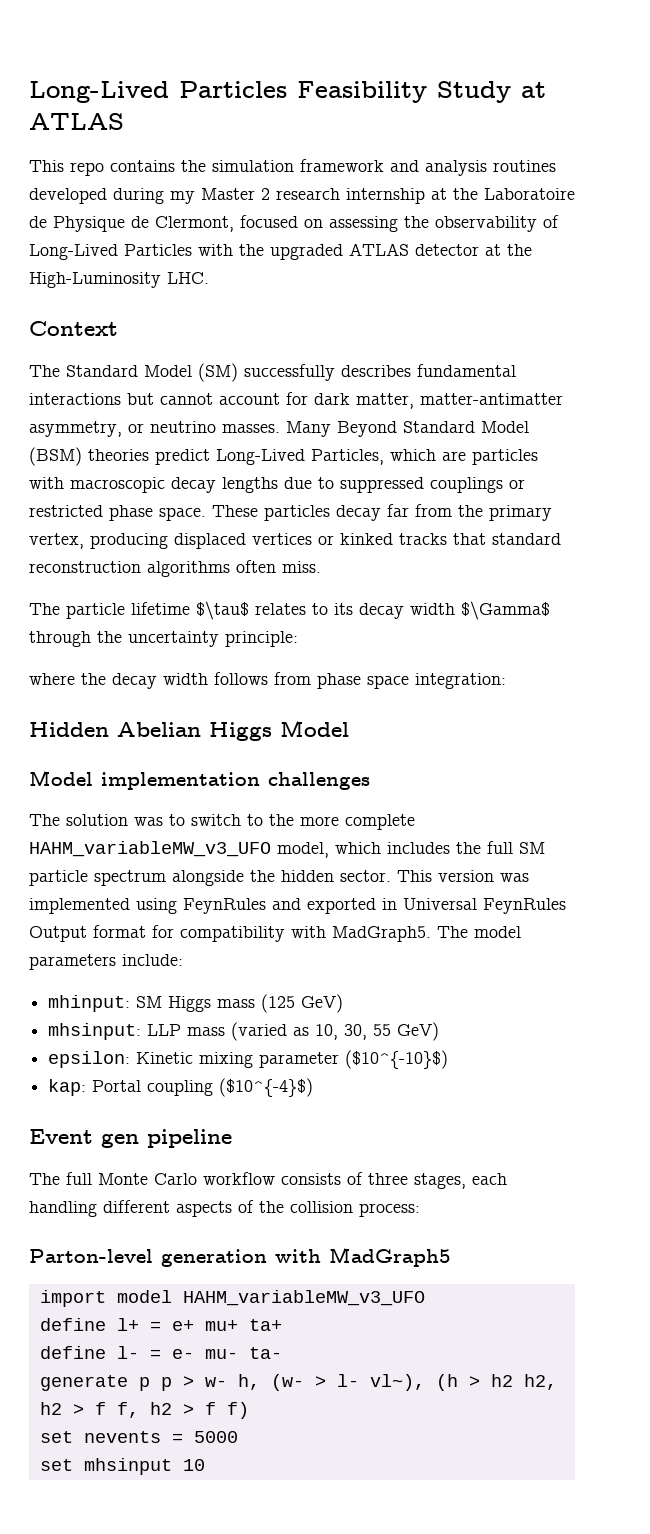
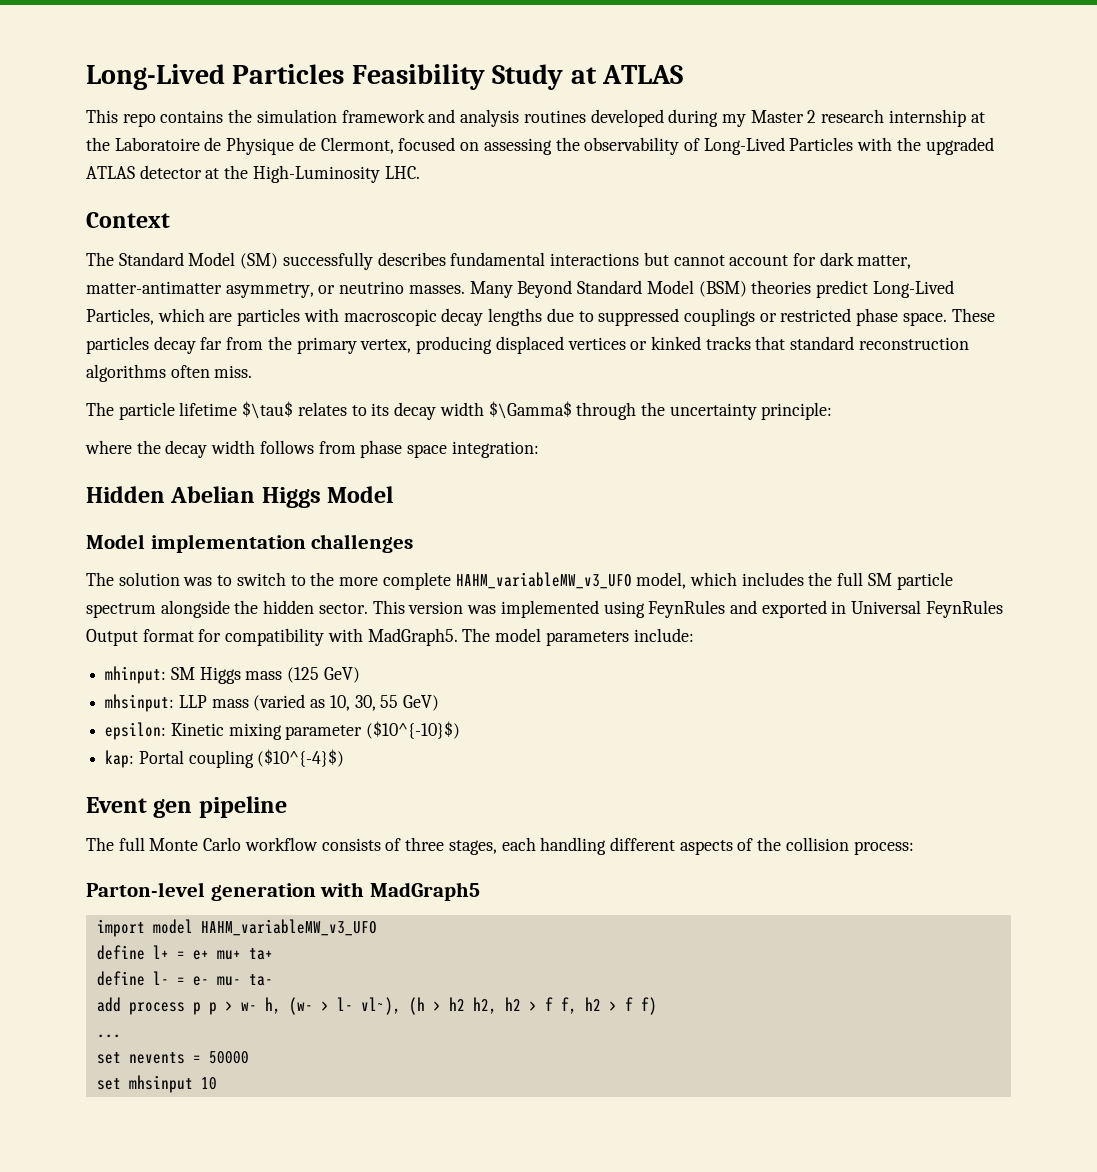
- generate p p > w- h, (w- > l- vl~), (h > h2 h2, h2 > f f, h2 > f f)
+ add process p p > w- h, (w- > l- vl~), (h > h2 h2, h2 > f f, h2 > f f)
+ ...
- set nevents = 5000
+ set nevents = 50000

